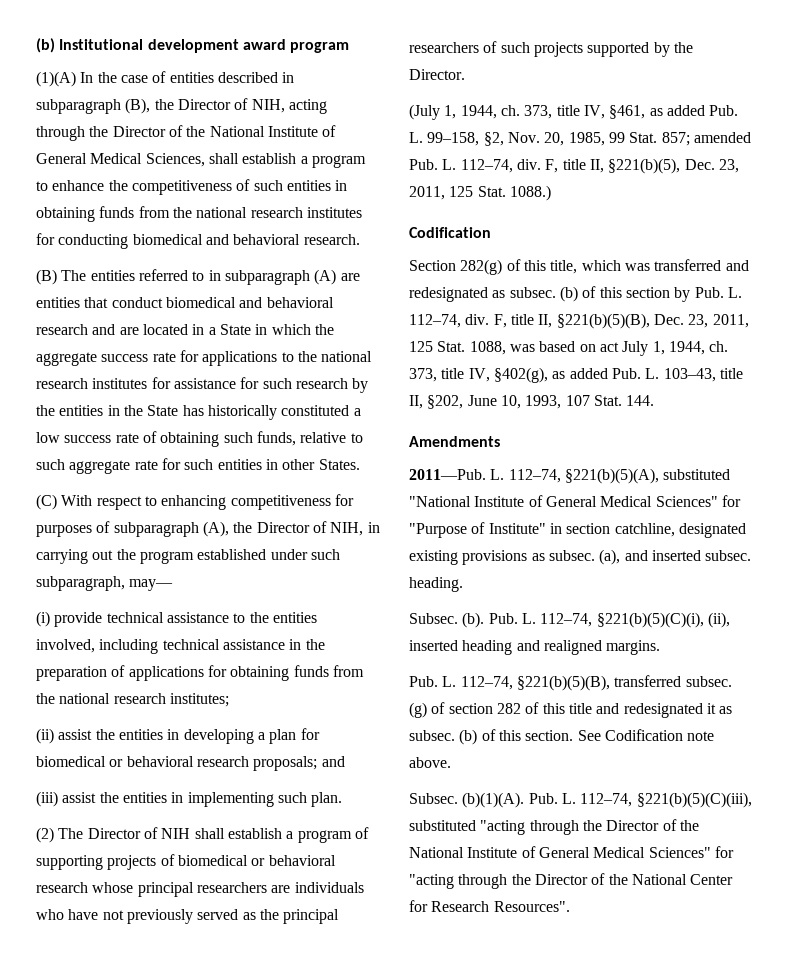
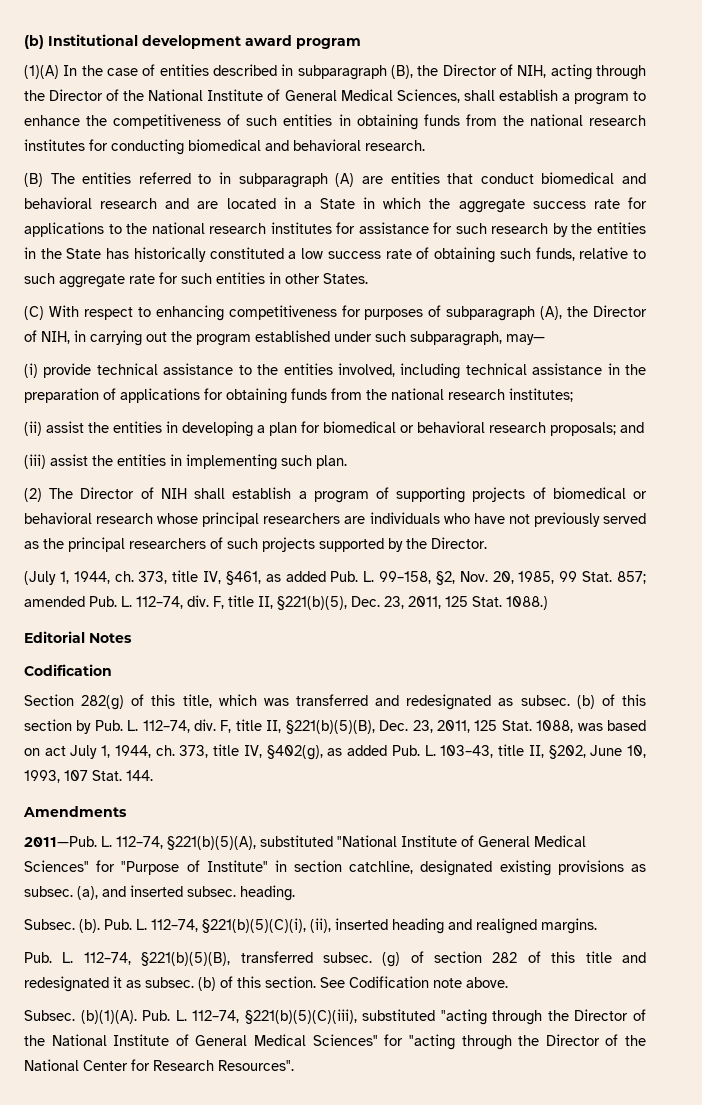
+ Editorial Notes

